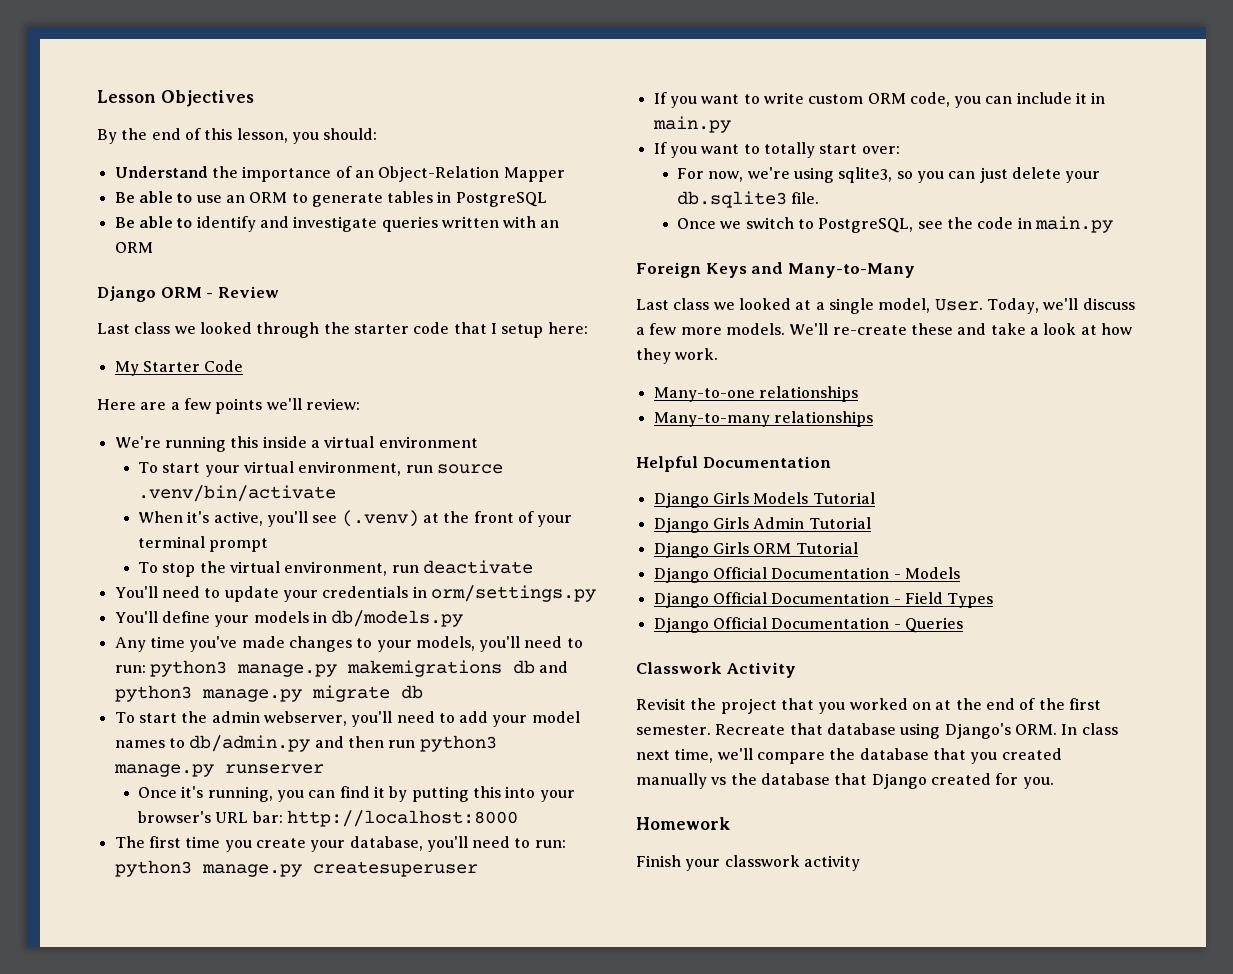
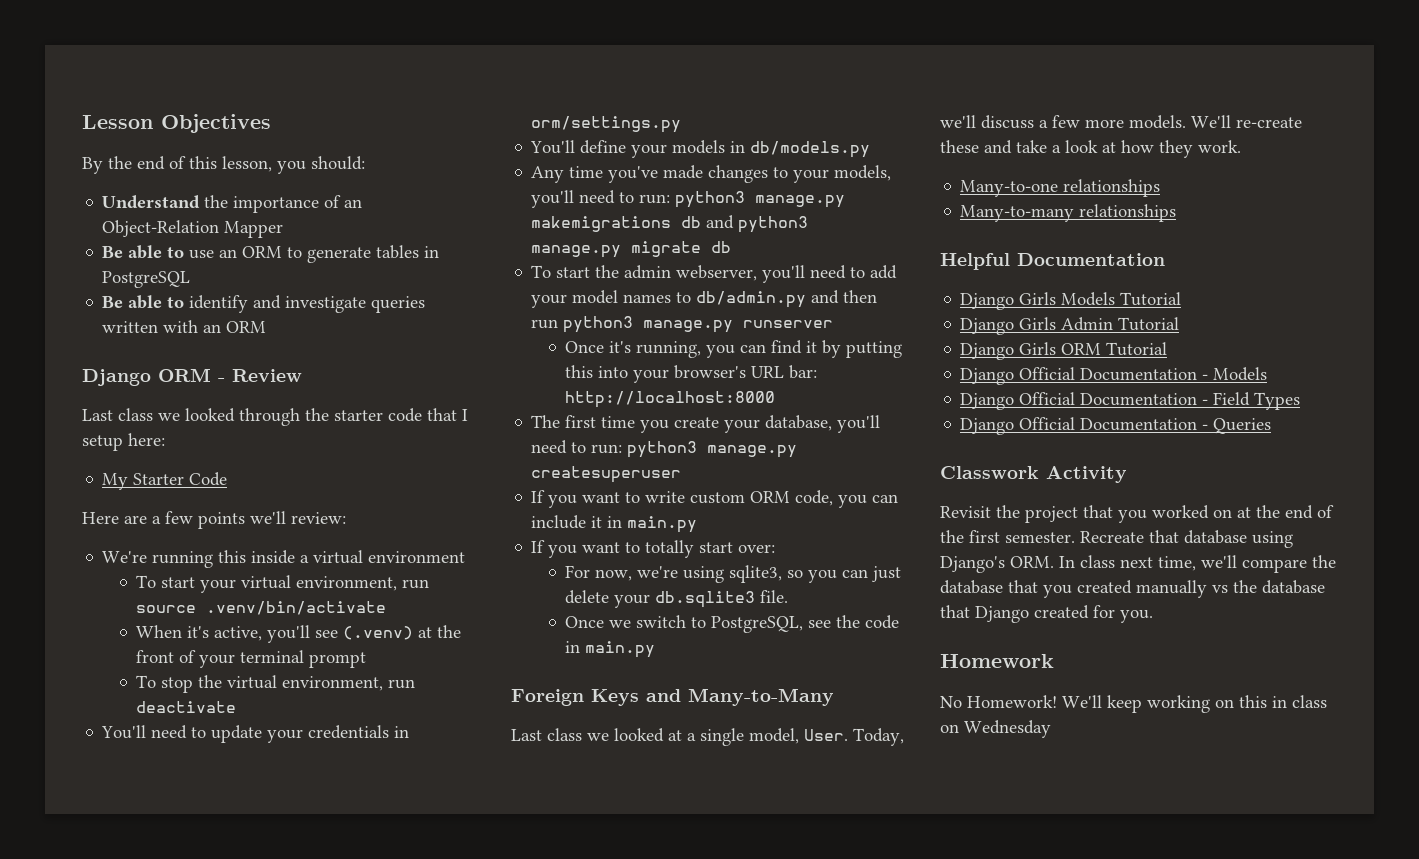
- Finish your classwork activity
+ No Homework! We'll keep working on this in class on Wednesday

